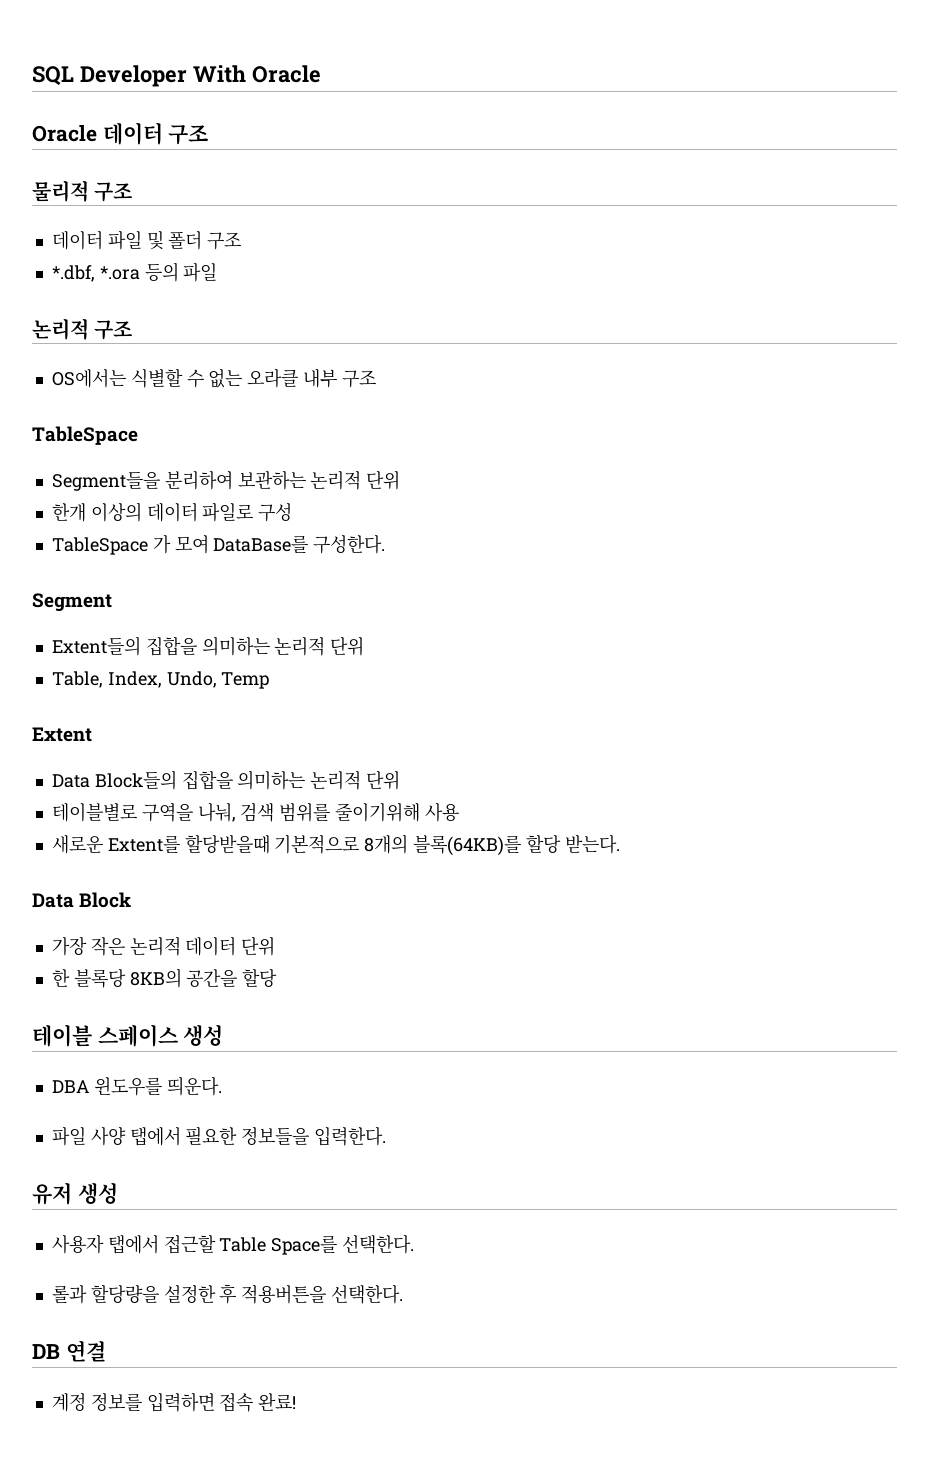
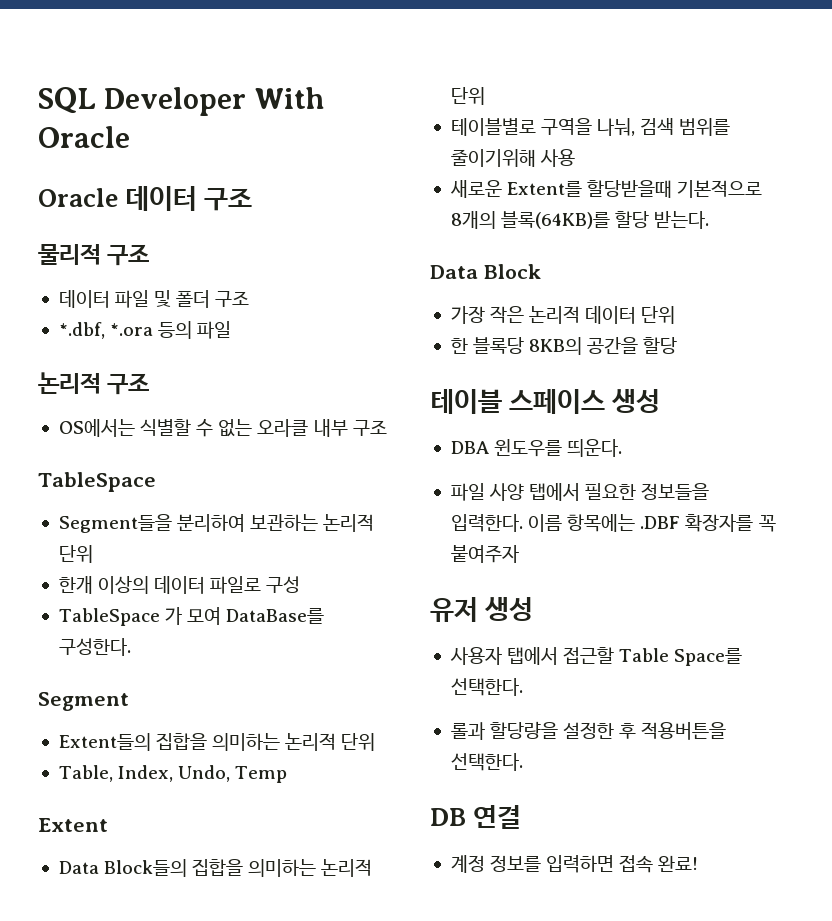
+ 이름 항목에는 .DBF 확장자를 꼭 붙여주자

